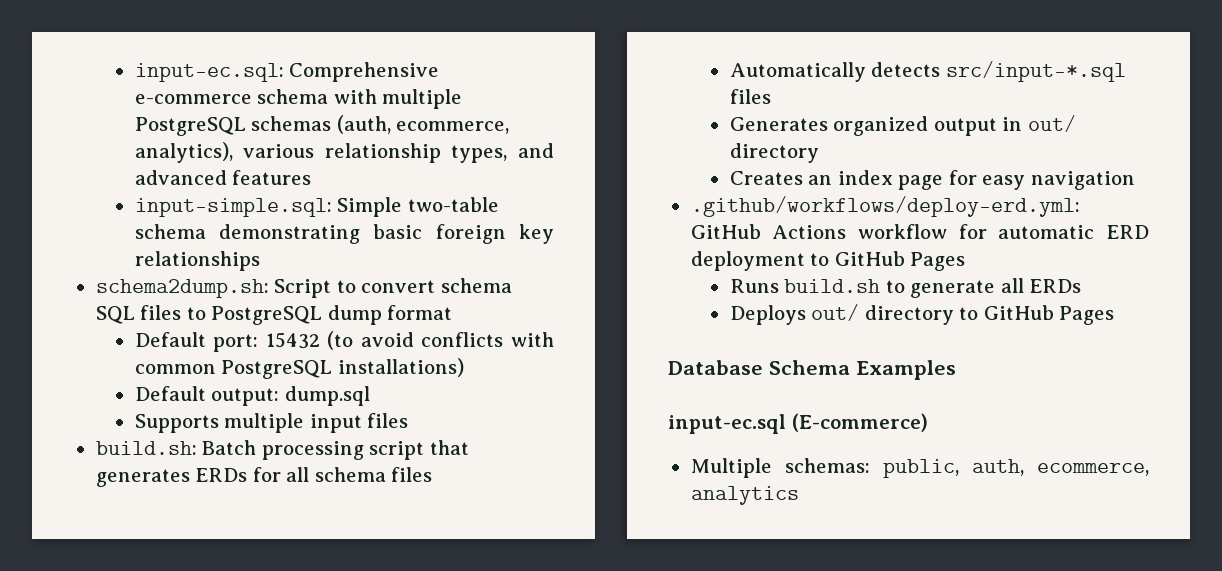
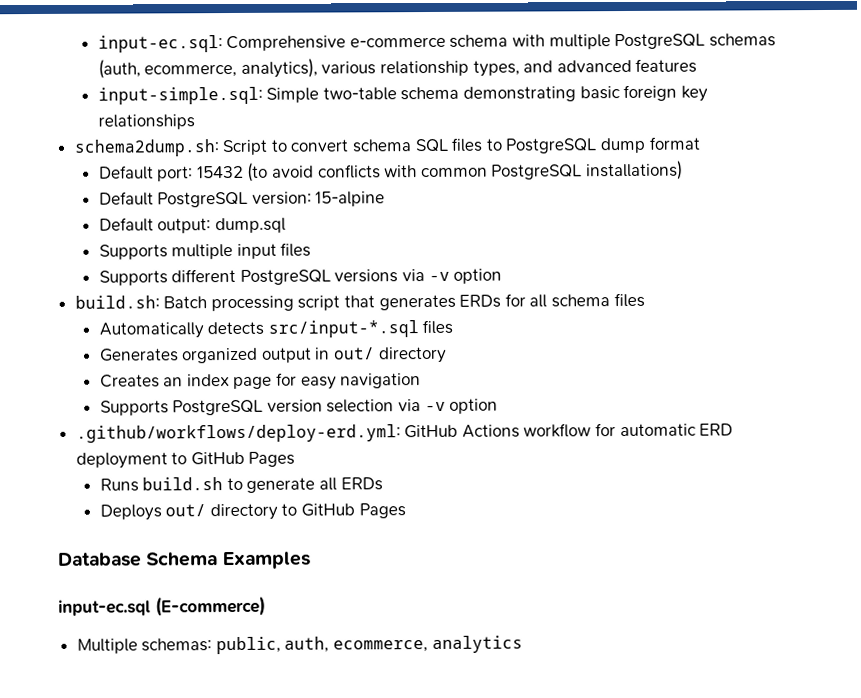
+ Default PostgreSQL version: 15-alpine
+ Supports different PostgreSQL versions via -v option
+ Supports PostgreSQL version selection via -v option

